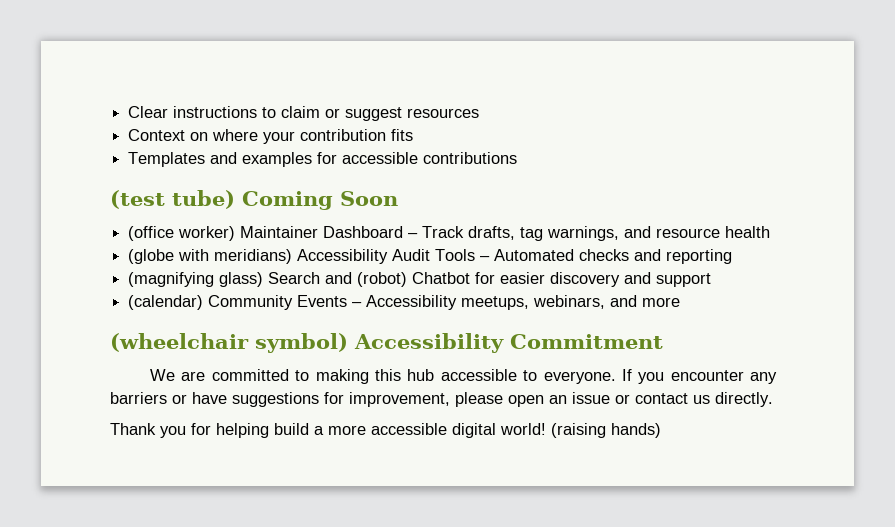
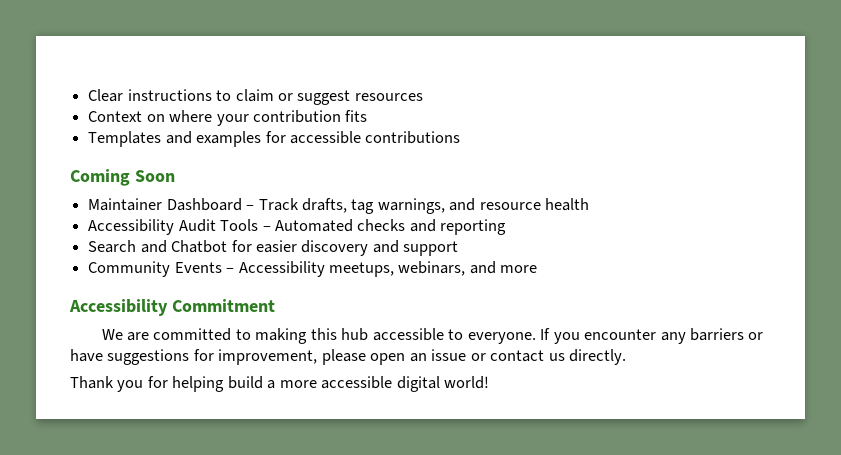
- (test tube) Coming Soon
+ Coming Soon
- (office worker) Maintainer Dashboard – Track drafts, tag warnings, and resource health
+ Maintainer Dashboard – Track drafts, tag warnings, and resource health
- (globe with meridians) Accessibility Audit Tools – Automated checks and reporting
+ Accessibility Audit Tools – Automated checks and reporting
- (magnifying glass) Search and (robot) Chatbot for easier discovery and support
+ Search and Chatbot for easier discovery and support
- (calendar) Community Events – Accessibility meetups, webinars, and more
+ Community Events – Accessibility meetups, webinars, and more
- (wheelchair symbol) Accessibility Commitment
+ Accessibility Commitment
- (raising hands)

